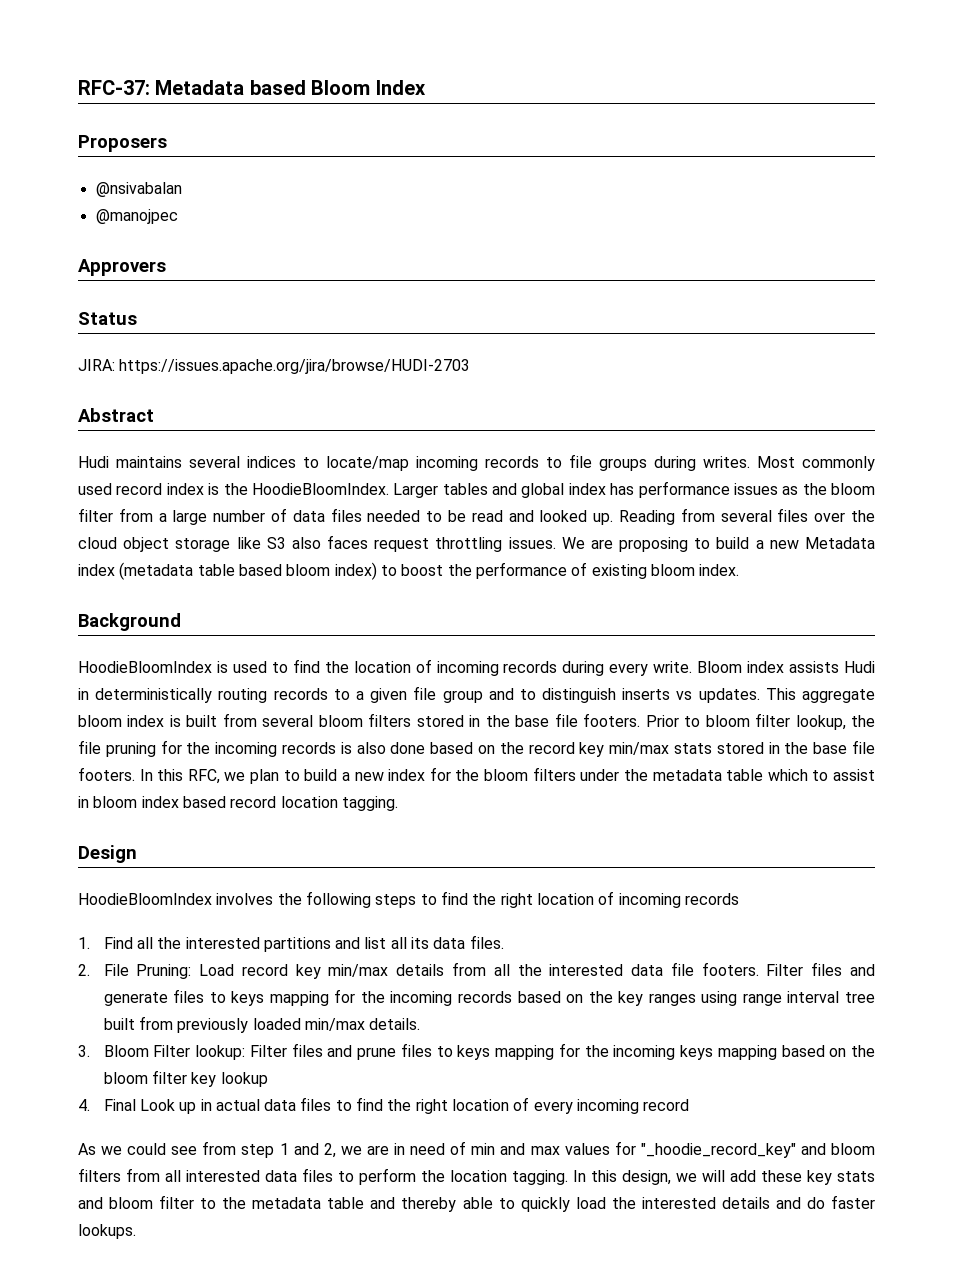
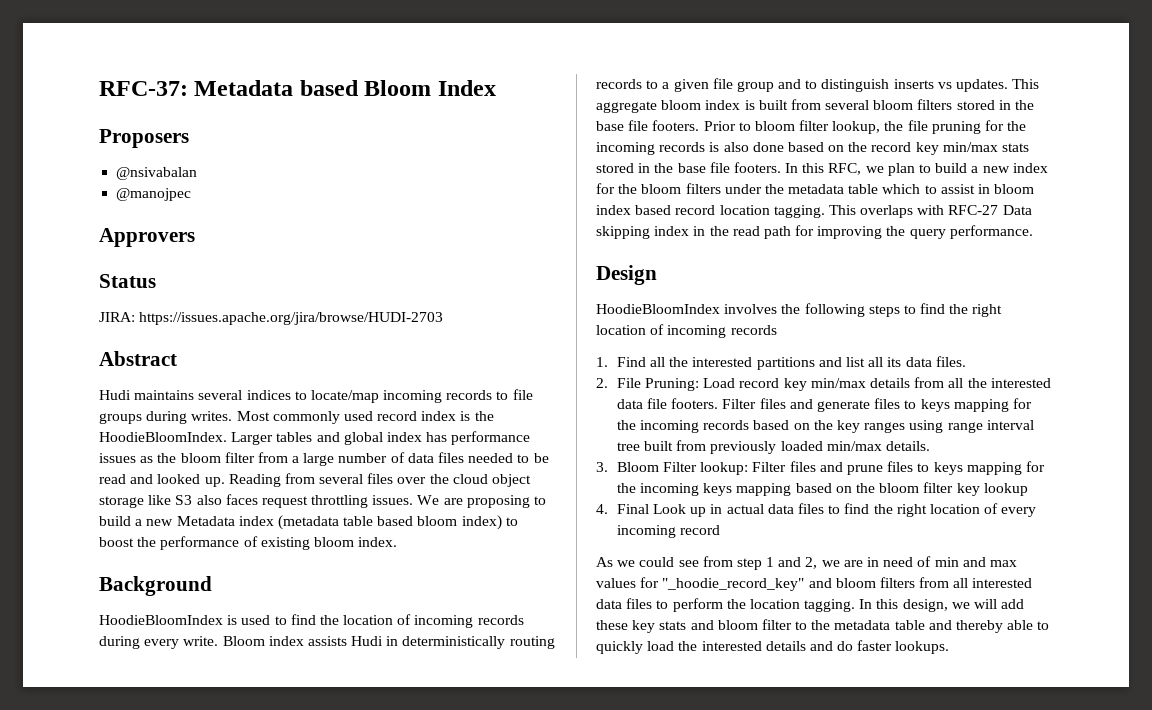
+ This overlaps with RFC-27 Data skipping index in the read path for improving the query performance.

